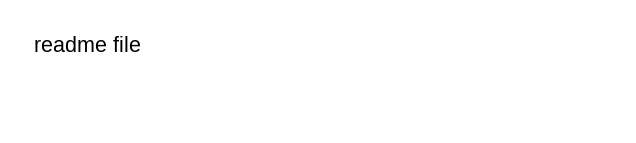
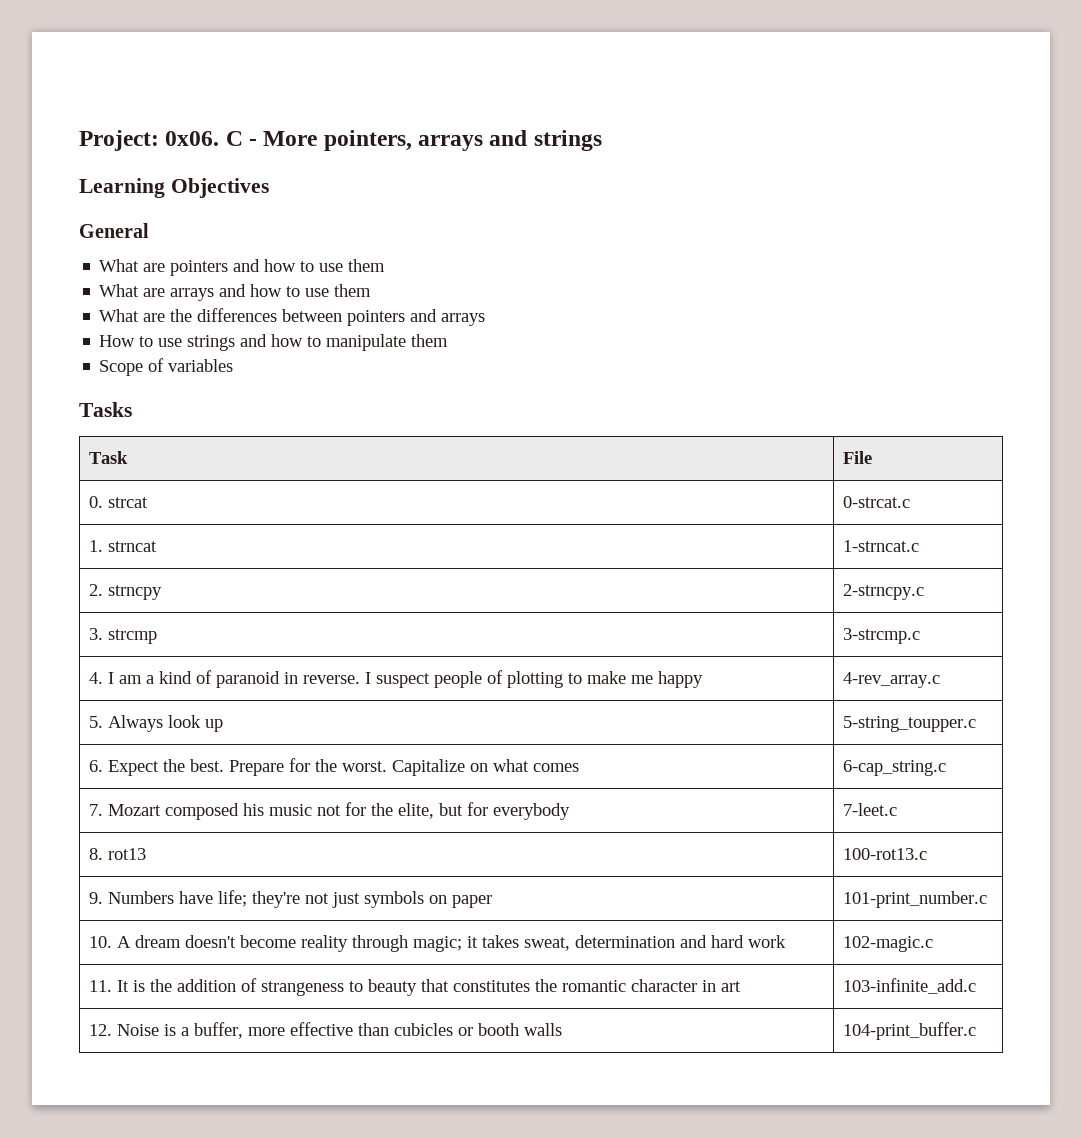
- readme file
+ Project: 0x06. C - More pointers, arrays and strings
+ Learning Objectives
+ General
+ What are pointers and how to use them
+ What are arrays and how to use them
+ What are the differences between pointers and arrays
+ How to use strings and how to manipulate them
+ Scope of variables
+ Tasks
+ Task | File
+ 0. strcat | 0-strcat.c
+ 1. strncat | 1-strncat.c
+ 2. strncpy | 2-strncpy.c
+ 3. strcmp | 3-strcmp.c
+ 4. I am a kind of paranoid in reverse. I suspect people of plotting to make me happy | 4-rev_array.c
+ 5. Always look up | 5-string_toupper.c
+ 6. Expect the best. Prepare for the worst. Capitalize on what comes | 6-cap_string.c
+ 7. Mozart composed his music not for the elite, but for everybody | 7-leet.c
+ 8. rot13 | 100-rot13.c
+ 9. Numbers have life; they're not just symbols on paper | 101-print_number.c
+ 10. A dream doesn't become reality through magic; it takes sweat, determination and hard work | 102-magic.c
+ 11. It is the addition of strangeness to beauty that constitutes the romantic character in art | 103-infinite_add.c
+ 12. Noise is a buffer, more effective than cubicles or booth walls | 104-print_buffer.c

